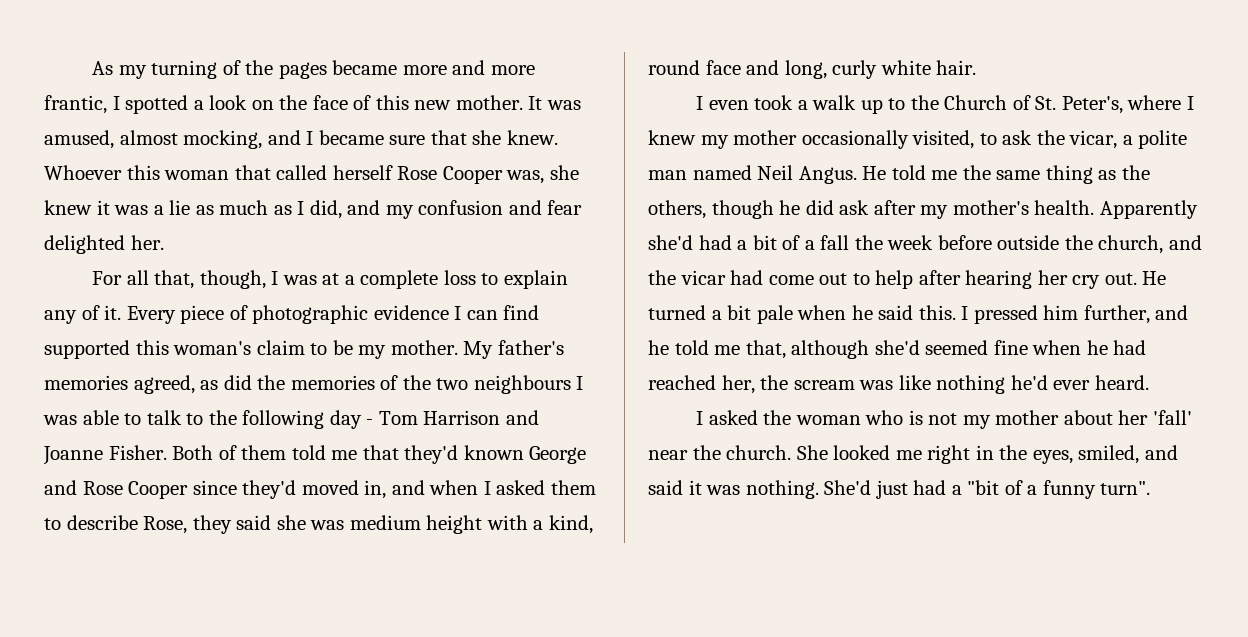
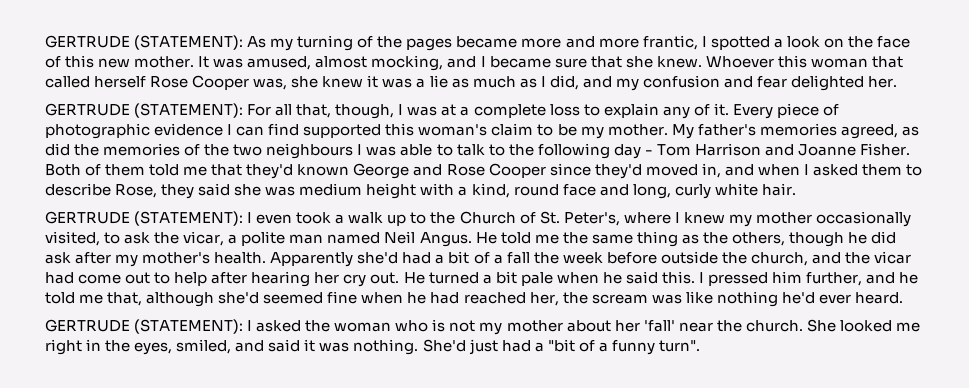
- As my turning of the pages became more and more frantic, I spotted a look on the face of this new mother.
+ GERTRUDE (STATEMENT): As my turning of the pages became more and more frantic, I spotted a look on the face of this new mother.
- For all that, though, I was at a complete loss to explain any of it.
+ GERTRUDE (STATEMENT): For all that, though, I was at a complete loss to explain any of it.
- I even took a walk up to the Church of St. Peter's, where I knew my mother occasionally visited, to ask the vicar, a polite man named Neil Angus.
+ GERTRUDE (STATEMENT): I even took a walk up to the Church of St. Peter's, where I knew my mother occasionally visited, to ask the vicar, a polite man named Neil Angus.
- I asked the woman who is not my mother about her 'fall' near the church.
+ GERTRUDE (STATEMENT): I asked the woman who is not my mother about her 'fall' near the church.

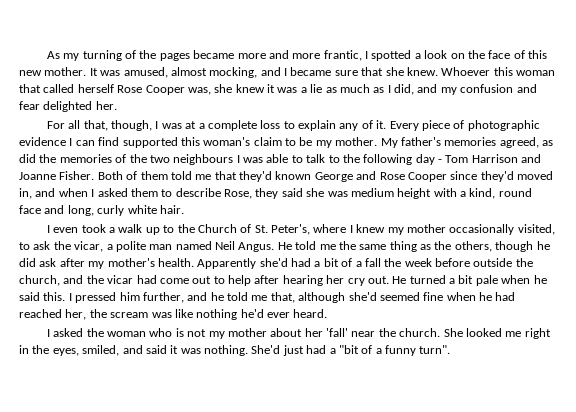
- GERTRUDE (STATEMENT): As my turning of the pages became more and more frantic, I spotted a look on the face of this new mother.
+ As my turning of the pages became more and more frantic, I spotted a look on the face of this new mother.
- GERTRUDE (STATEMENT): For all that, though, I was at a complete loss to explain any of it.
+ For all that, though, I was at a complete loss to explain any of it.
- GERTRUDE (STATEMENT): I even took a walk up to the Church of St. Peter's, where I knew my mother occasionally visited, to ask the vicar, a polite man named Neil Angus.
+ I even took a walk up to the Church of St. Peter's, where I knew my mother occasionally visited, to ask the vicar, a polite man named Neil Angus.
- GERTRUDE (STATEMENT): I asked the woman who is not my mother about her 'fall' near the church.
+ I asked the woman who is not my mother about her 'fall' near the church.

